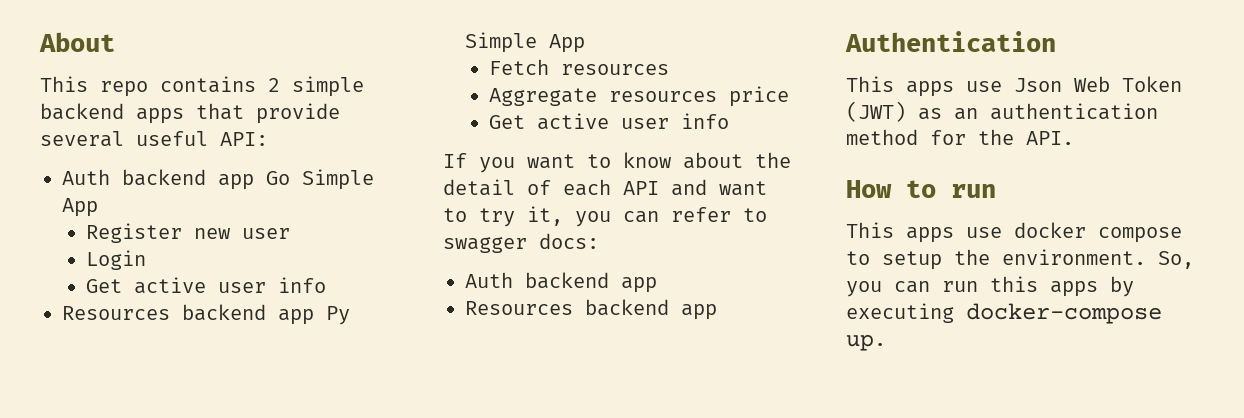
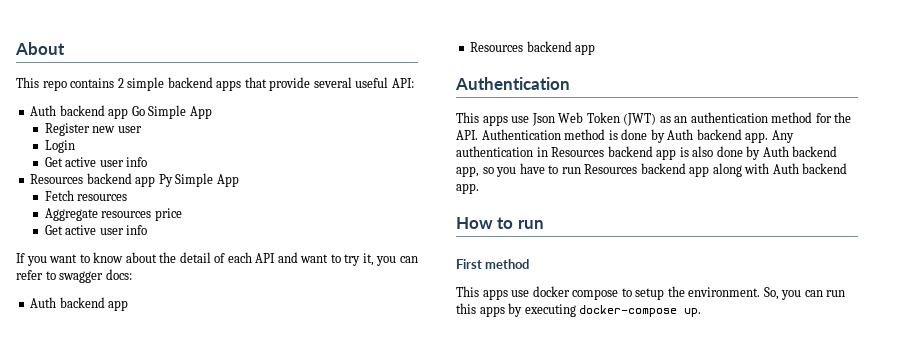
- This apps use Json Web Token (JWT) as an authentication method for the API.
+ This apps use Json Web Token (JWT) as an authentication method for the API. Authentication method is done by Auth backend app. Any authentication in Resources backend app is also done by Auth backend app, so you have to run Resources backend app along with Auth backend app.
+ First method

